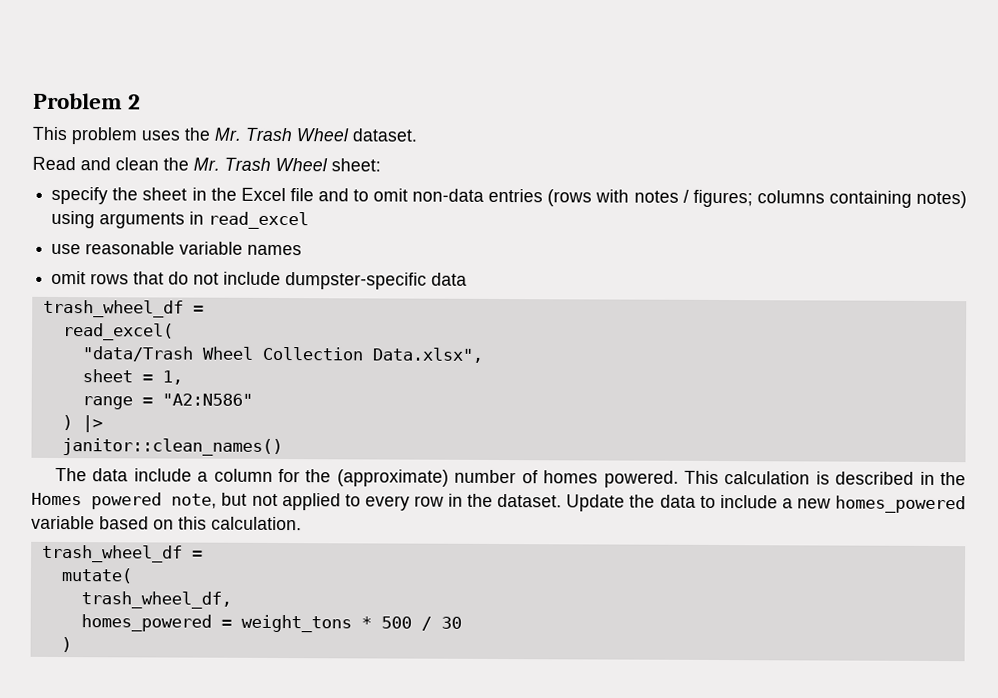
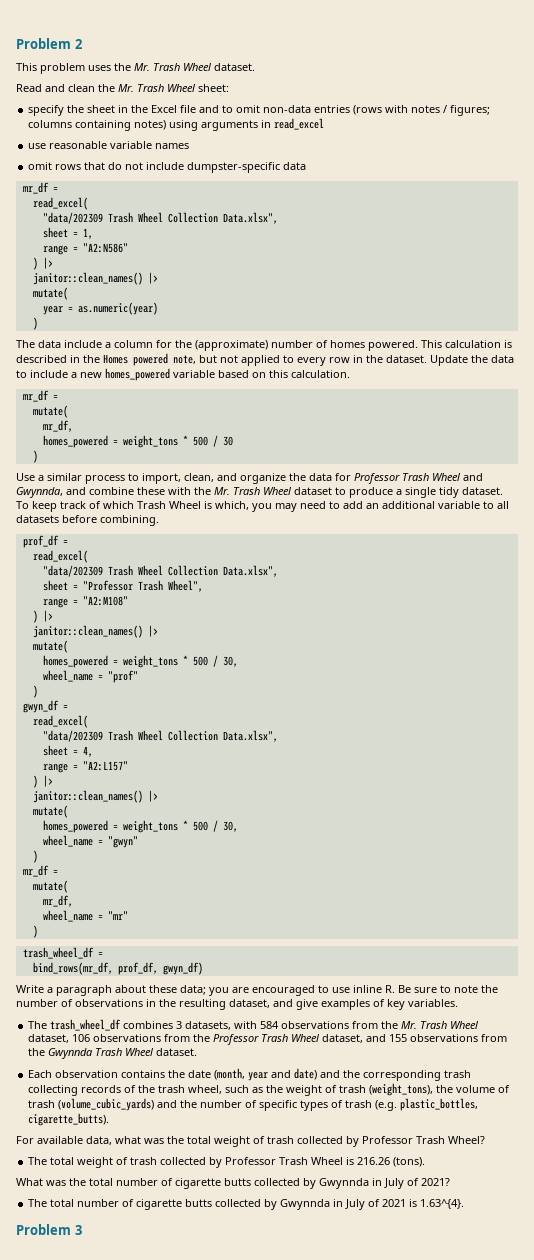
  omit rows that do not include dumpster-specific data
- trash_wheel_df =
+ mr_df =
  read_excel(
- "data/Trash Wheel Collection Data.xlsx",
+ "data/202309 Trash Wheel Collection Data.xlsx",
  range = "A2:N586"
  ) |>
- janitor::clean_names()
+ janitor::clean_names() |>
+ mutate(
+ year = as.numeric(year)
+ )
  Update the data to include a new homes_powered variable based on this calculation.
- trash_wheel_df =
+ mr_df =
  mutate(
- trash_wheel_df,
+ mr_df,
+ Use a similar process to import, clean, and organize the data for Professor Trash Wheel and Gwynnda, and combine these with the Mr. Trash Wheel dataset to produce a single tidy dataset. To keep track of which Trash Wheel is which, you may need to add an additional variable to all datasets before combining.
+ prof_df =
+ read_excel(
+ "data/202309 Trash Wheel Collection Data.xlsx",
+ sheet = "Professor Trash Wheel",
+ range = "A2:M108"
+ ) |>
+ janitor::clean_names() |>
+ mutate(
+ homes_powered = weight_tons * 500 / 30,
+ wheel_name = "prof"
+ )
+ gwyn_df =
+ read_excel(
+ "data/202309 Trash Wheel Collection Data.xlsx",
+ sheet = 4,
+ range = "A2:L157"
+ ) |>
+ janitor::clean_names() |>
+ mutate(
+ homes_powered = weight_tons * 500 / 30,
+ wheel_name = "gwyn"
+ )
+ mr_df =
+ mutate(
+ mr_df,
+ wheel_name = "mr"
+ )
+ trash_wheel_df =
+ bind_rows(mr_df, prof_df, gwyn_df)
+ Write a paragraph about these data; you are encouraged to use inline R. Be sure to note the number of observations in the resulting dataset, and give examples of key variables.
+ The trash_wheel_df combines 3 datasets, with 584 observations from the Mr. Trash Wheel dataset, 106 observations from the Professor Trash Wheel dataset, and 155 observations from the Gwynnda Trash Wheel dataset.
+ Each observation contains the date (month, year and date) and the corresponding trash collecting records of the trash wheel, such as the weight of trash (weight_tons), the volume of trash (volume_cubic_yards) and the number of specific types of trash (e.g. plastic_bottles, cigarette_butts).
+ For available data, what was the total weight of trash collected by Professor Trash Wheel?
+ The total weight of trash collected by Professor Trash Wheel is 216.26 (tons).
+ What was the total number of cigarette butts collected by Gwynnda in July of 2021?
+ The total number of cigarette butts collected by Gwynnda in July of 2021 is 1.63^{4}.
+ Problem 3

